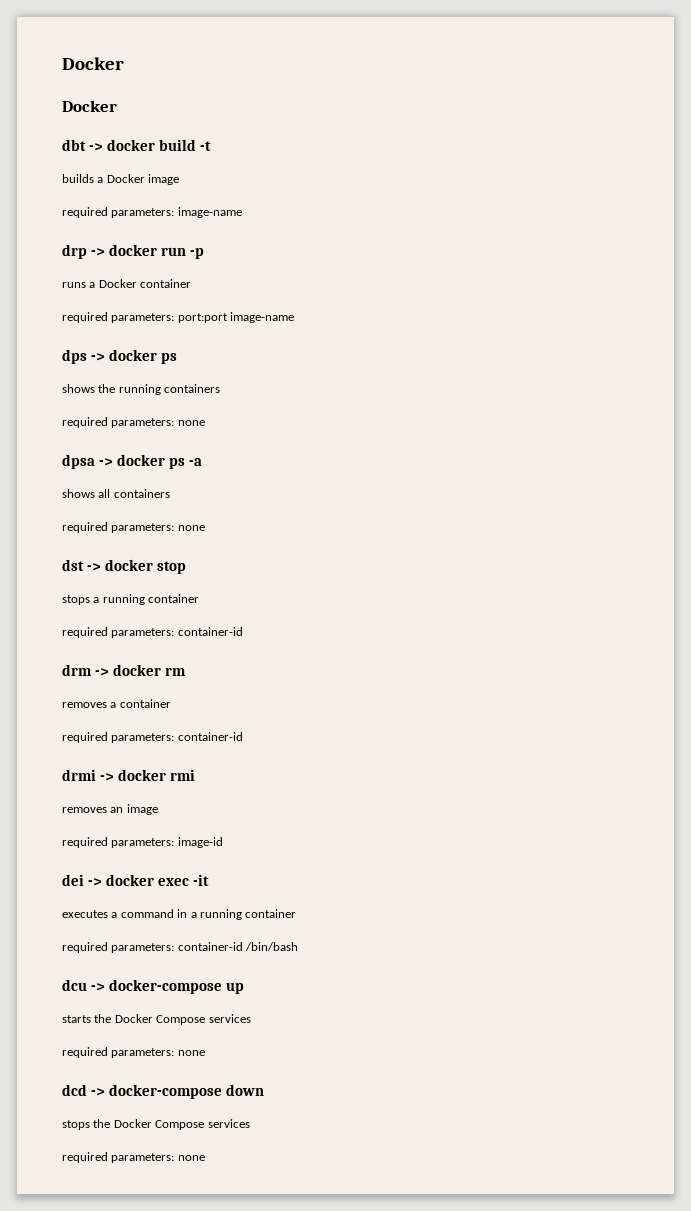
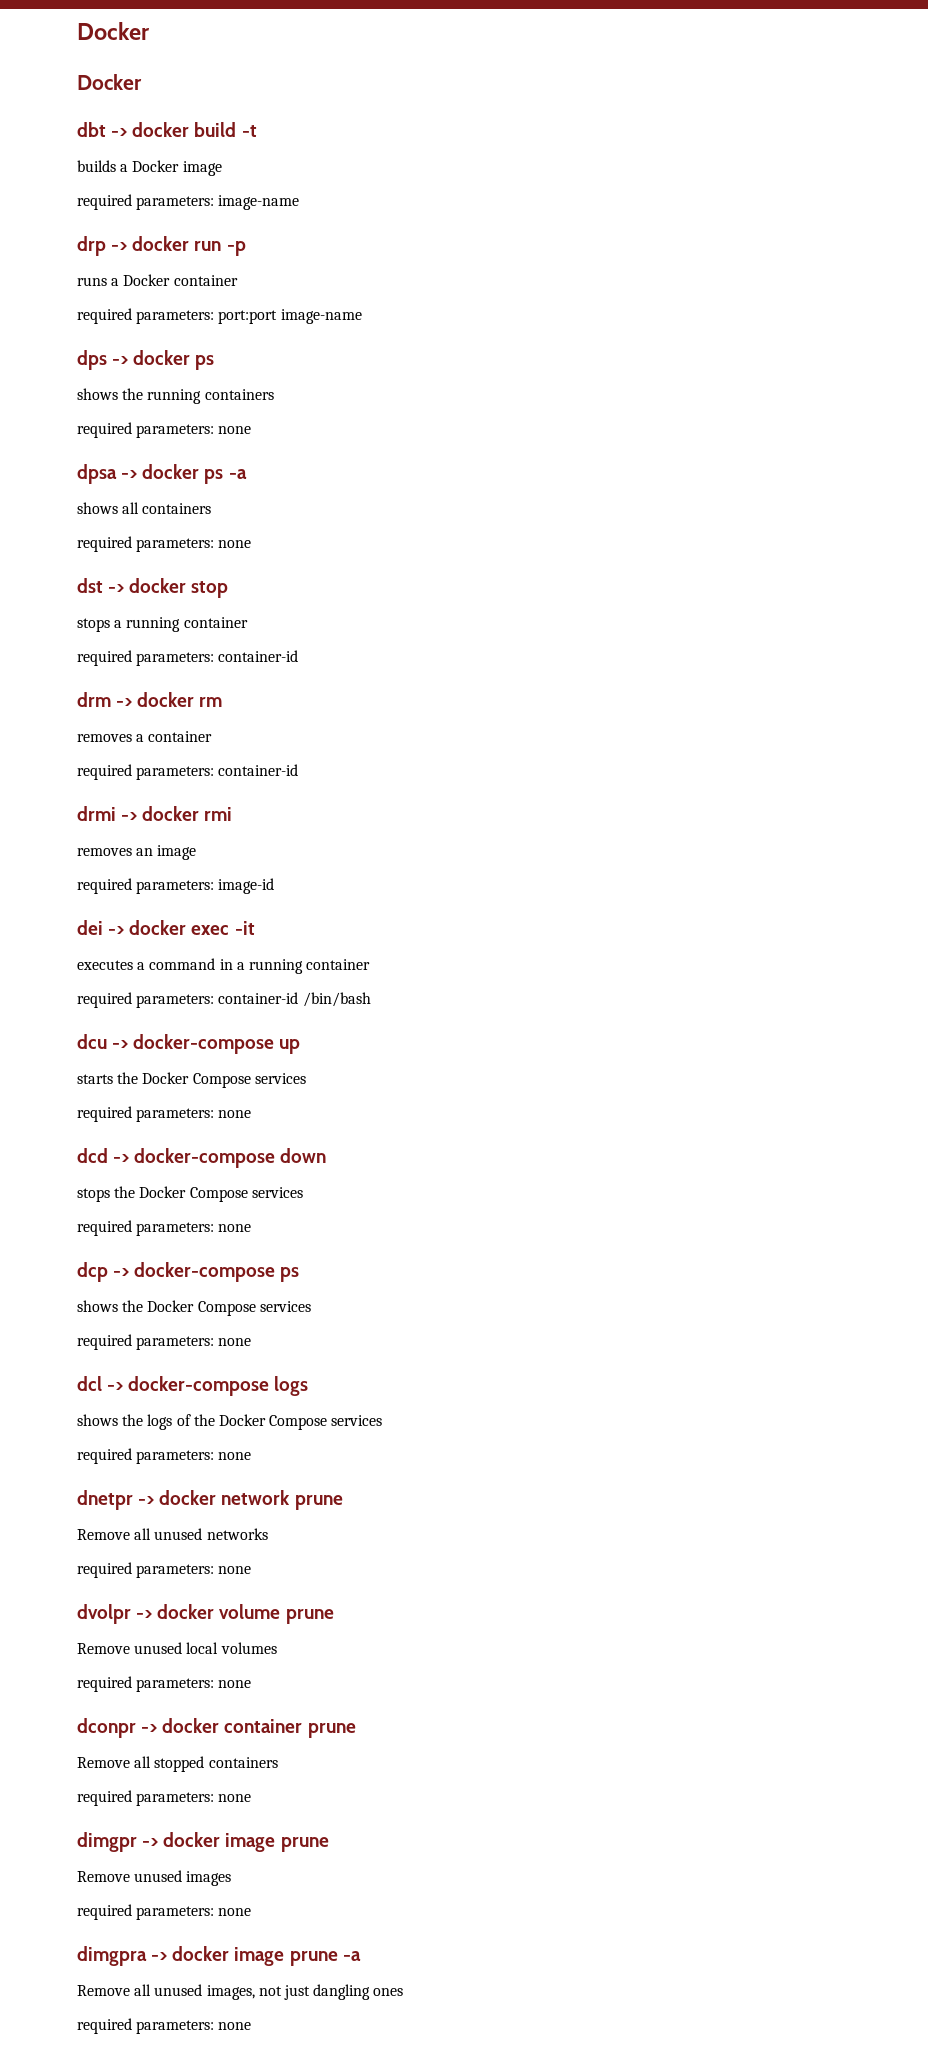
+ dcp -> docker-compose ps
+ shows the Docker Compose services
+ required parameters: none
+ dcl -> docker-compose logs
+ shows the logs of the Docker Compose services
+ required parameters: none
+ dnetpr -> docker network prune
+ Remove all unused networks
+ required parameters: none
+ dvolpr -> docker volume prune
+ Remove unused local volumes
+ required parameters: none
+ dconpr -> docker container prune
+ Remove all stopped containers
+ required parameters: none
+ dimgpr -> docker image prune
+ Remove unused images
+ required parameters: none
+ dimgpra -> docker image prune -a
+ Remove all unused images, not just dangling ones
+ required parameters: none

